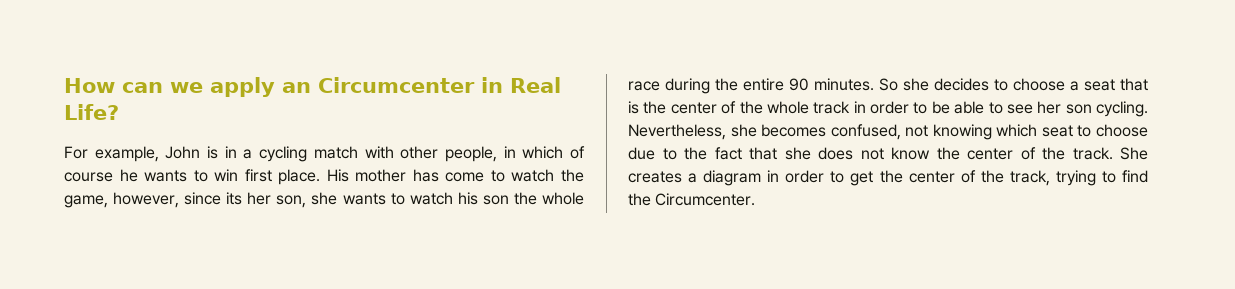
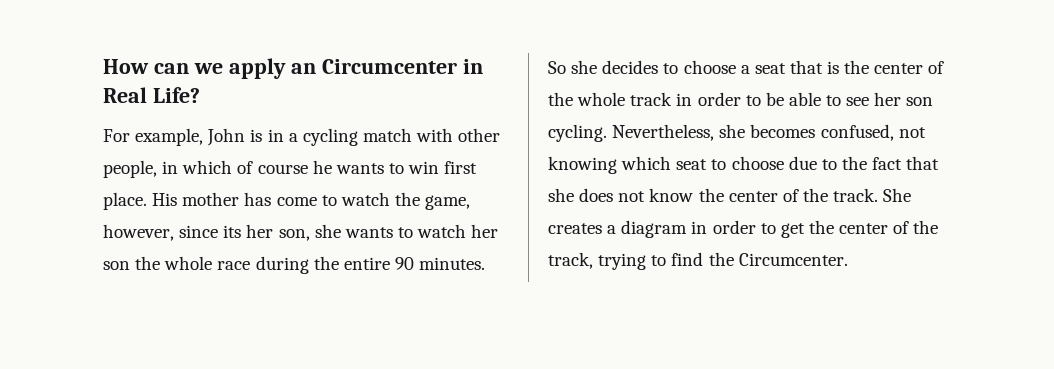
- His mother has come to watch the game, however, since its her son, she wants to watch his son the whole race during the entire 90 minutes.
+ His mother has come to watch the game, however, since its her son, she wants to watch her son the whole race during the entire 90 minutes.

